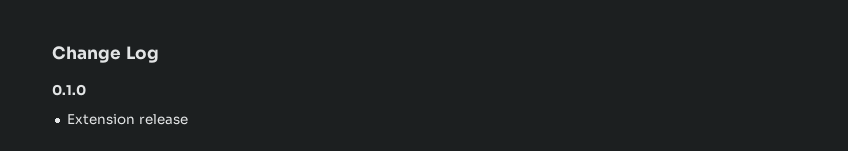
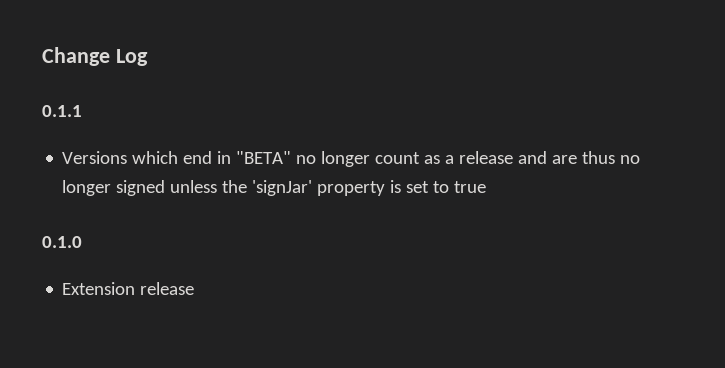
+ 0.1.1
+ Versions which end in "BETA" no longer count as a release and are thus no longer signed unless the 'signJar' property is set to true

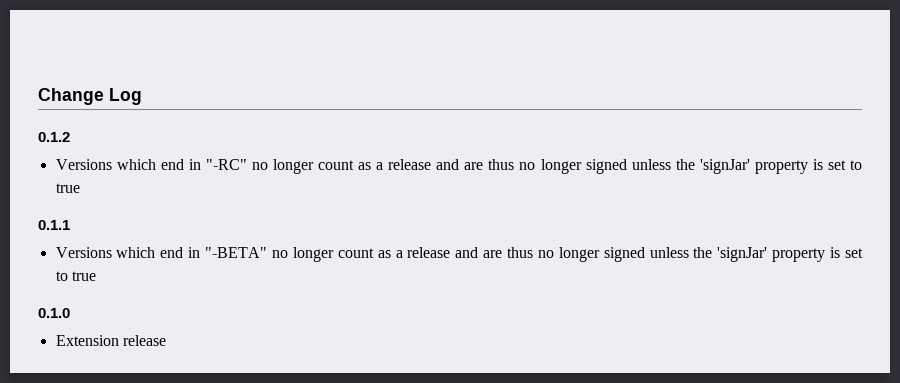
+ 0.1.2
+ Versions which end in "-RC" no longer count as a release and are thus no longer signed unless the 'signJar' property is set to true
- Versions which end in "BETA" no longer count as a release and are thus no longer signed unless the 'signJar' property is set to true
+ Versions which end in "-BETA" no longer count as a release and are thus no longer signed unless the 'signJar' property is set to true

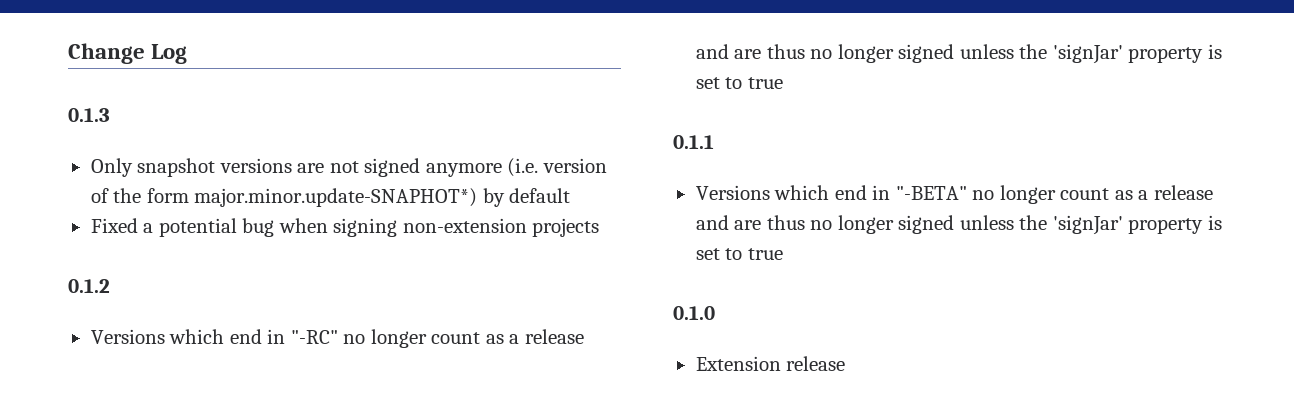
+ 0.1.3
+ Only snapshot versions are not signed anymore (i.e. version of the form major.minor.update-SNAPHOT*) by default
+ Fixed a potential bug when signing non-extension projects

